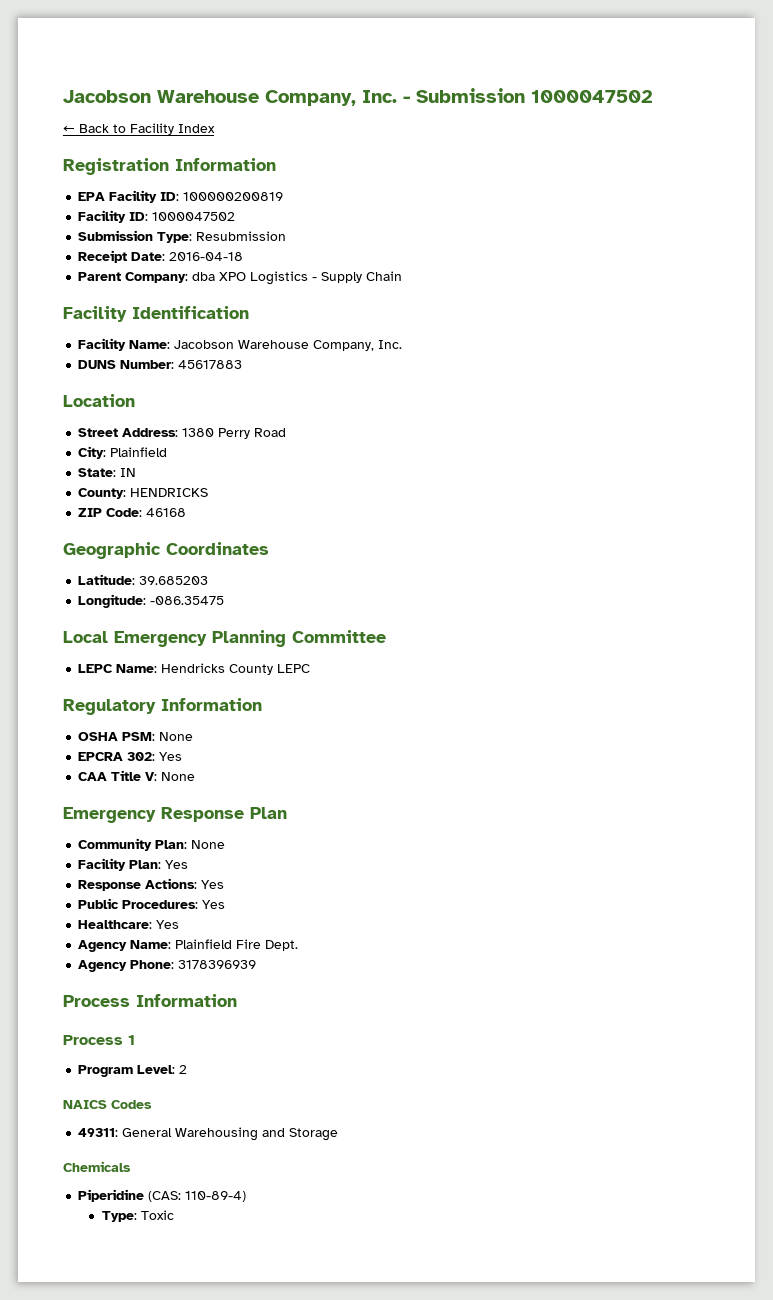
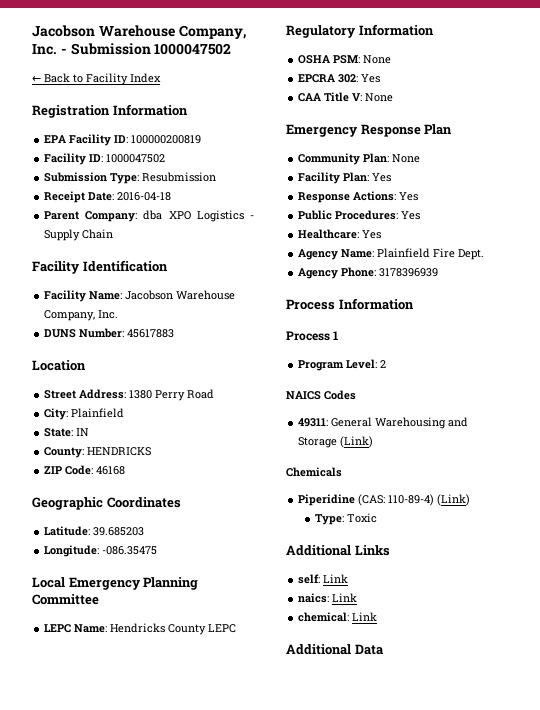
- 49311: General Warehousing and Storage
+ 49311: General Warehousing and Storage (Link)
- Piperidine (CAS: 110-89-4)
+ Piperidine (CAS: 110-89-4) (Link)
+ Additional Links
+ self: Link
+ naics: Link
+ chemical: Link
+ Additional Data

